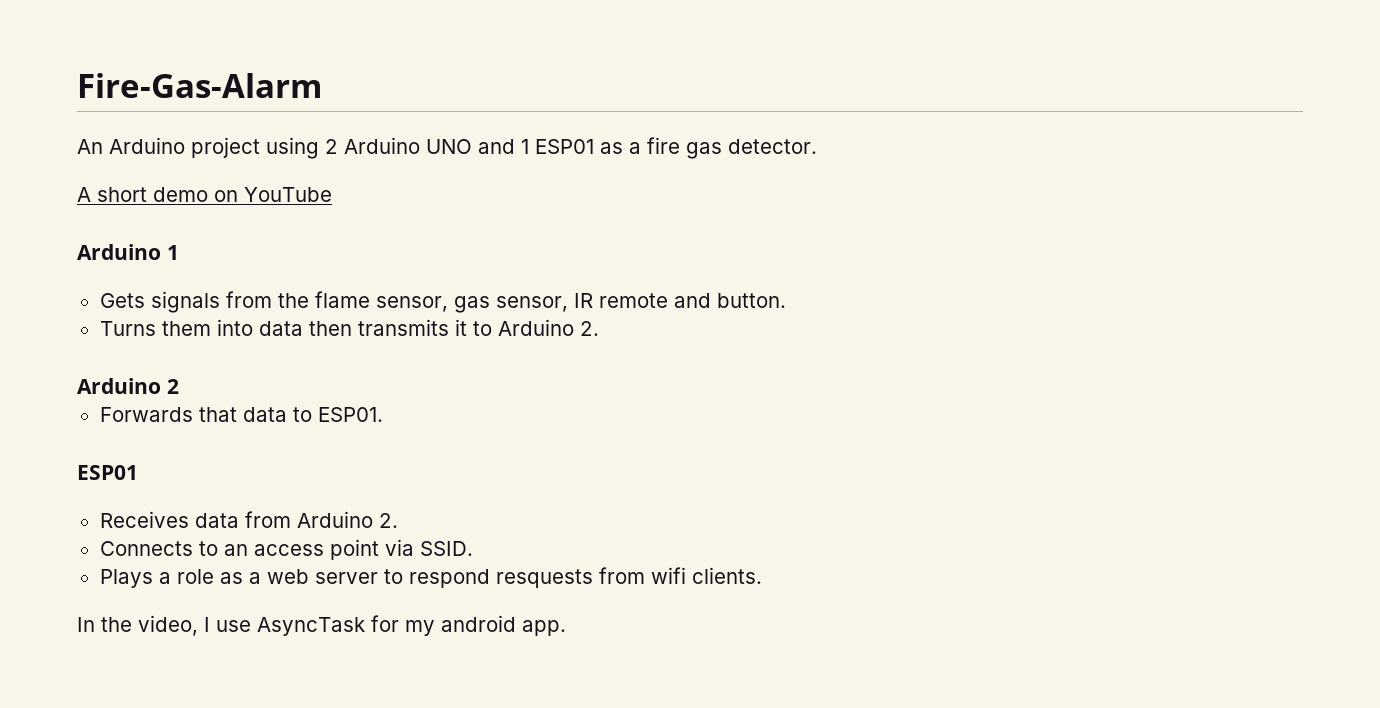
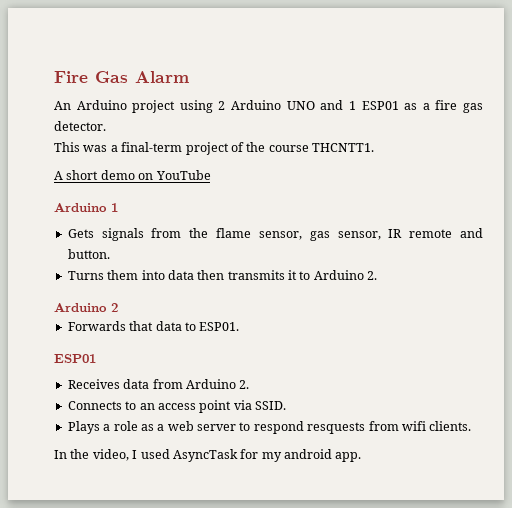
- Fire-Gas-Alarm
+ Fire Gas Alarm
+ This was a final-term project of the course THCNTT1.
- In the video, I use AsyncTask for my android app.
+ In the video, I used AsyncTask for my android app.

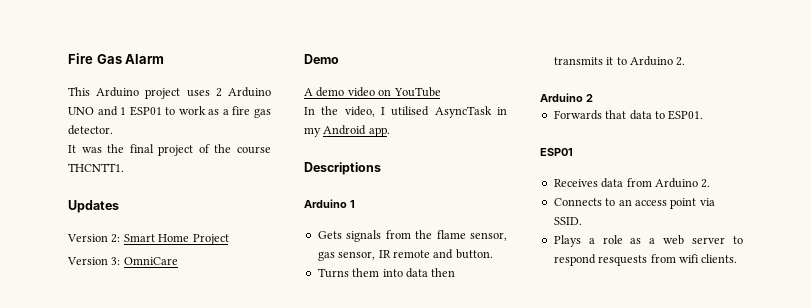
- An Arduino project using 2 Arduino UNO and 1 ESP01 as a fire gas detector.
+ This Arduino project uses 2 Arduino UNO and 1 ESP01 to work as a fire gas detector.
- This was a final-term project of the course THCNTT1.
+ It was the final project of the course THCNTT1.
+ Updates
+ Version 2: Smart Home Project
+ Version 3: OmniCare
+ Demo
- A short demo on YouTube
+ A demo video on YouTube
+ In the video, I utilised AsyncTask in my Android app.
+ Descriptions
- In the video, I used AsyncTask for my android app.

